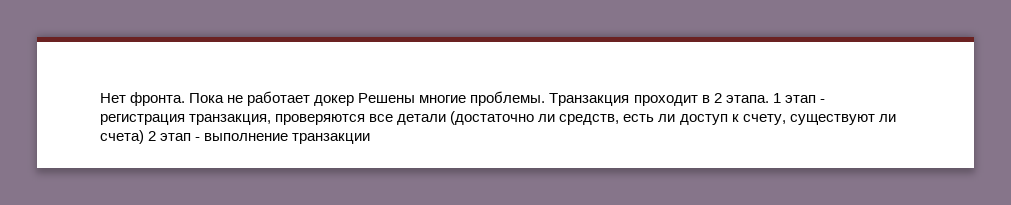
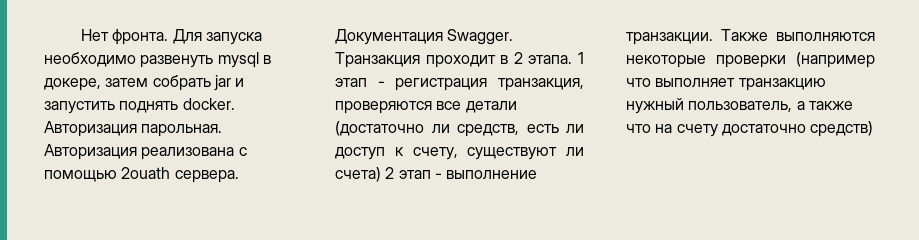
- Пока не работает докер Решены многие проблемы.
+ Для запуска необходимо развенуть mysql в докере, затем собрать jar и запустить поднять docker. Авторизация парольная. Авторизация реализована с помощью 2ouath сервера. Документация Swagger.
- 1 этап - регистрация транзакция, проверяются все детали (достаточно ли средств, есть ли доступ к счету, существуют ли счета) 2 этап - выполнение транзакции
+ 1 этап - регистрация транзакция, проверяются все детали (достаточно ли средств, есть ли доступ к счету, существуют ли счета) 2 этап - выполнение транзакции. Также выполняются некоторые проверки (например что выполняет транзакцию нужный пользователь, а также что на счету достаточно средств)

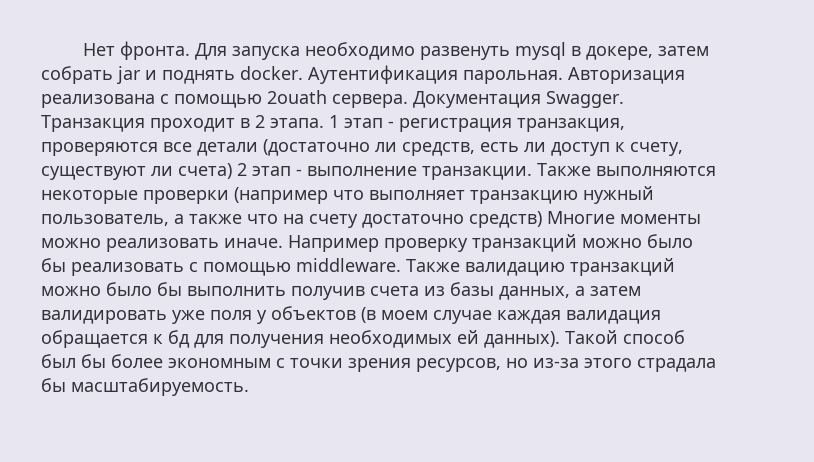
- Для запуска необходимо развенуть mysql в докере, затем собрать jar и запустить поднять docker.
+ Для запуска необходимо развенуть mysql в докере, затем собрать jar и поднять docker.
- Авторизация парольная.
+ Аутентификация парольная.
- Также выполняются некоторые проверки (например что выполняет транзакцию нужный пользователь, а также что на счету достаточно средств)
+ Также выполняются некоторые проверки (например что выполняет транзакцию нужный пользователь, а также что на счету достаточно средств) Многие моменты можно реализовать иначе. Например проверку транзакций можно было бы реализовать с помощью middleware. Также валидацию транзакций можно было бы выполнить получив счета из базы данных, а затем валидировать уже поля у объектов (в моем случае каждая валидация обращается к бд для получения необходимых ей данных). Такой способ был бы более экономным с точки зрения ресурсов, но из-за этого страдала бы масштабируемость.

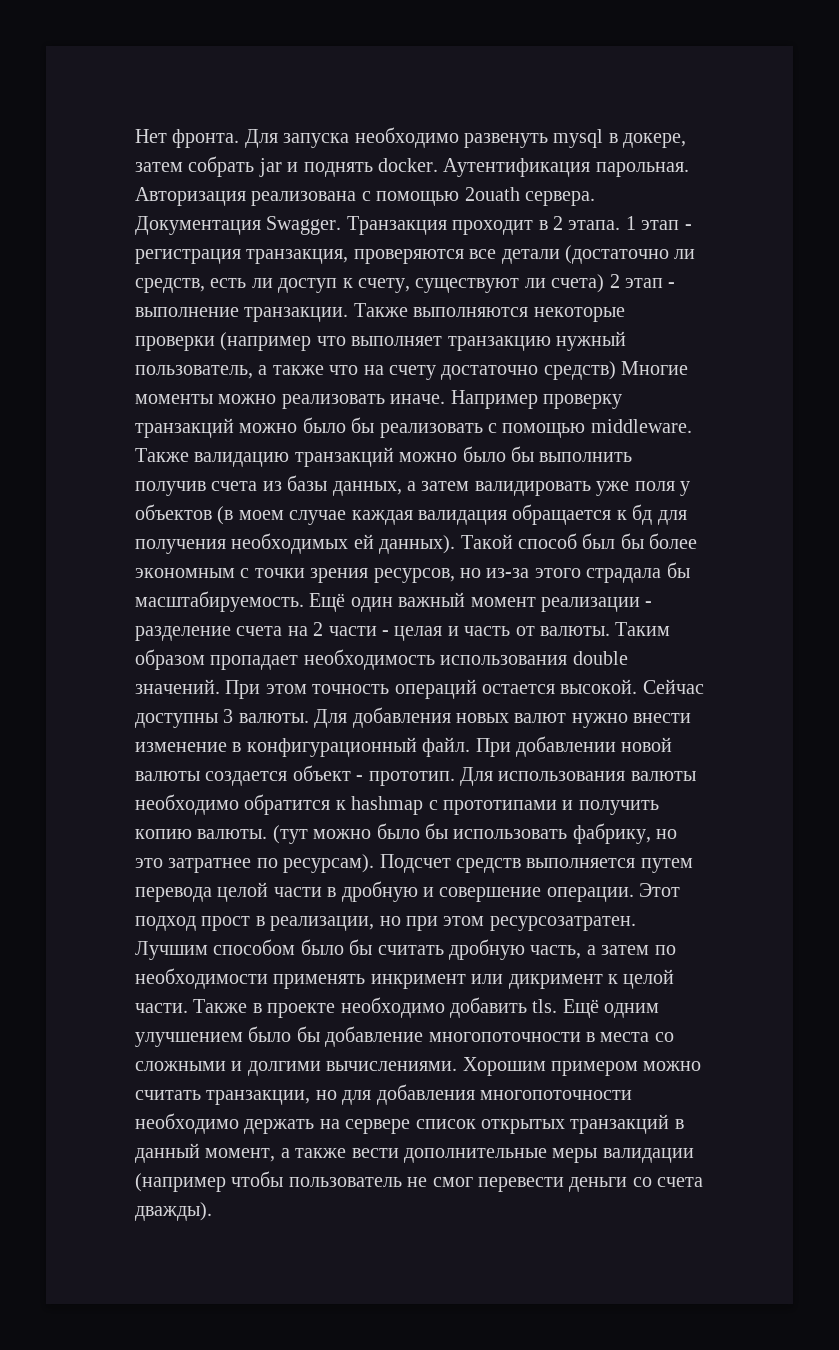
+ Ещё один важный момент реализации - разделение счета на 2 части - целая и часть от валюты. Таким образом пропадает необходимость использования double значений. При этом точность операций остается высокой. Сейчас доступны 3 валюты. Для добавления новых валют нужно внести изменение в конфигурационный файл. При добавлении новой валюты создается объект - прототип. Для использования валюты необходимо обратится к hashmap с прототипами и получить копию валюты. (тут можно было бы использовать фабрику, но это затратнее по ресурсам). Подсчет средств выполняется путем перевода целой части в дробную и совершение операции. Этот подход прост в реализации, но при этом ресурсозатратен. Лучшим способом было бы считать дробную часть, а затем по необходимости применять инкримент или дикримент к целой части. Также в проекте необходимо добавить tls. Ещё одним улучшением было бы добавление многопоточности в места со сложными и долгими вычислениями. Хорошим примером можно считать транзакции, но для добавления многопоточности необходимо держать на сервере список открытых транзакций в данный момент, а также вести дополнительные меры валидации (например чтобы пользователь не смог перевести деньги со счета дважды).

